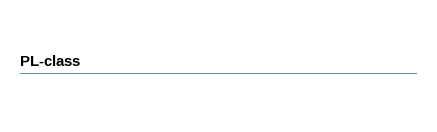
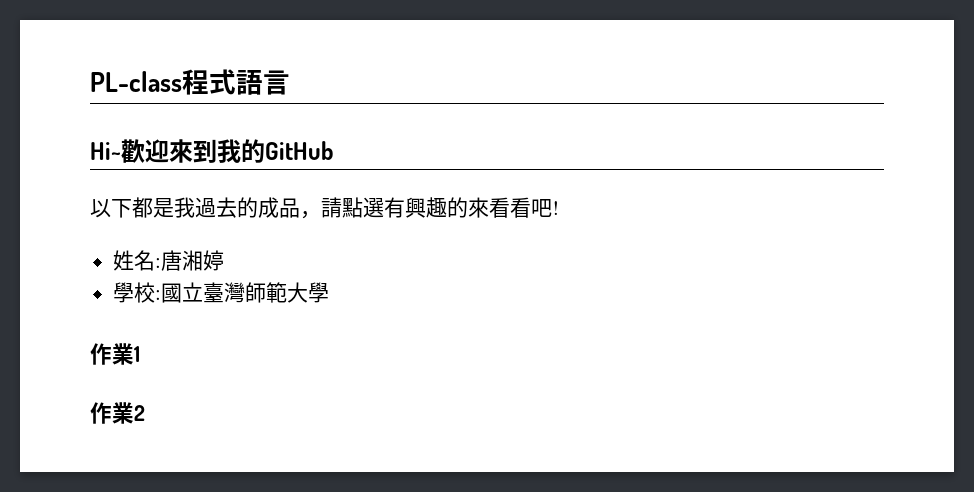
- PL-class
+ PL-class程式語言
+ Hi~歡迎來到我的GitHub
+ 以下都是我過去的成品，請點選有興趣的來看看吧!
+ 姓名:唐湘婷
+ 學校:國立臺灣師範大學
+ 作業1
+ 作業2

